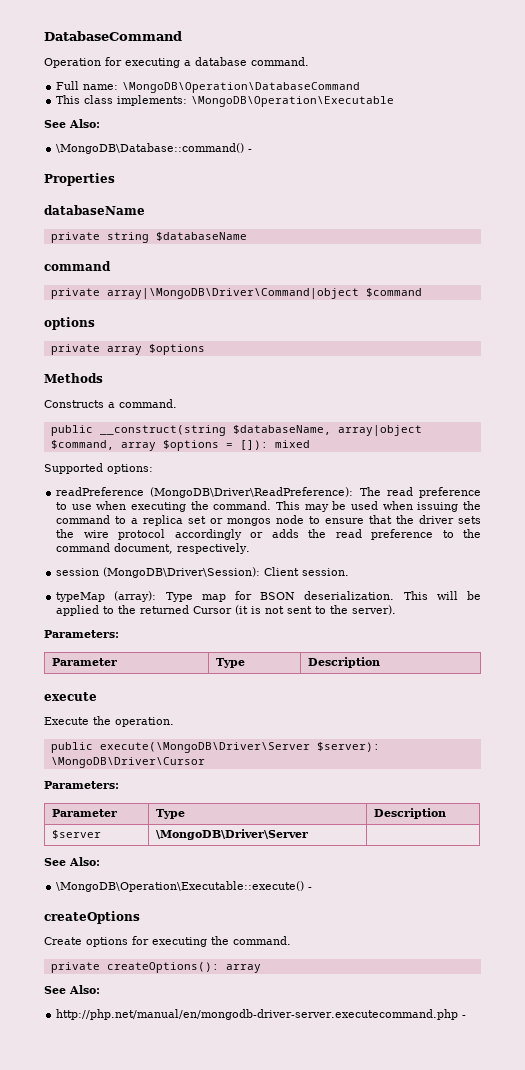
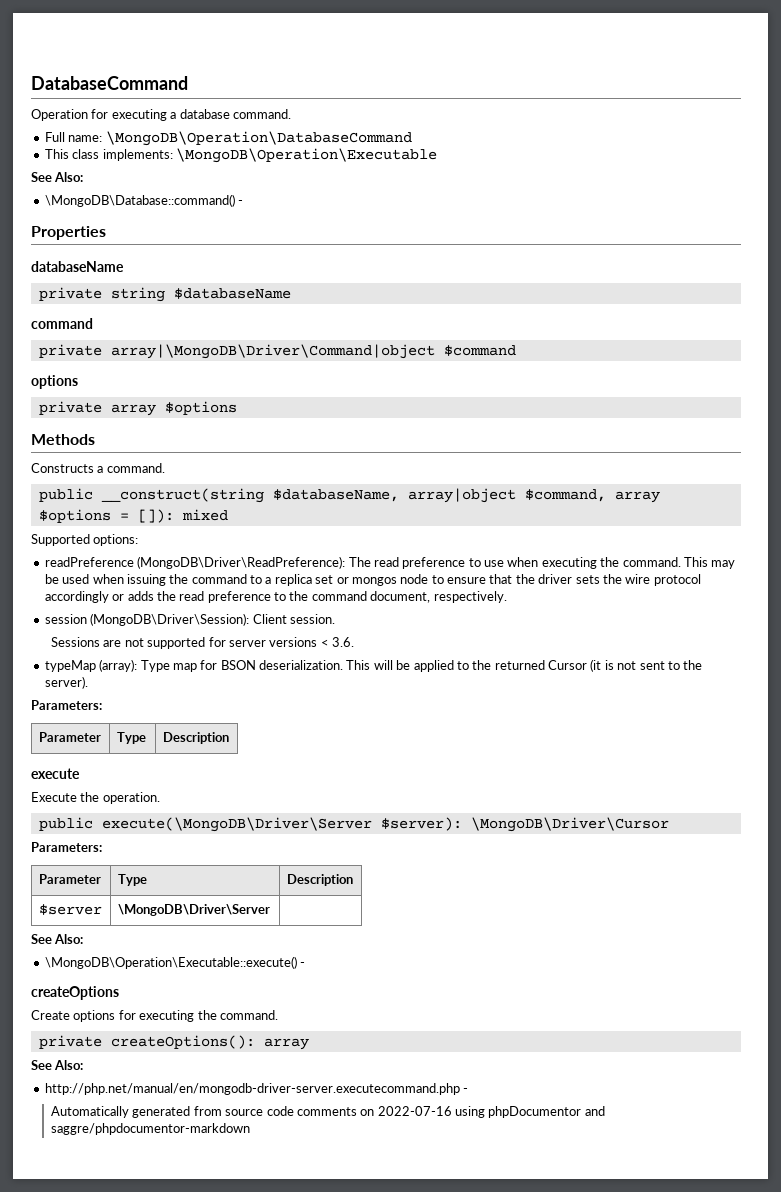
+ Sessions are not supported for server versions < 3.6.
+ Automatically generated from source code comments on 2022-07-16 using phpDocumentor and saggre/phpdocumentor-markdown

